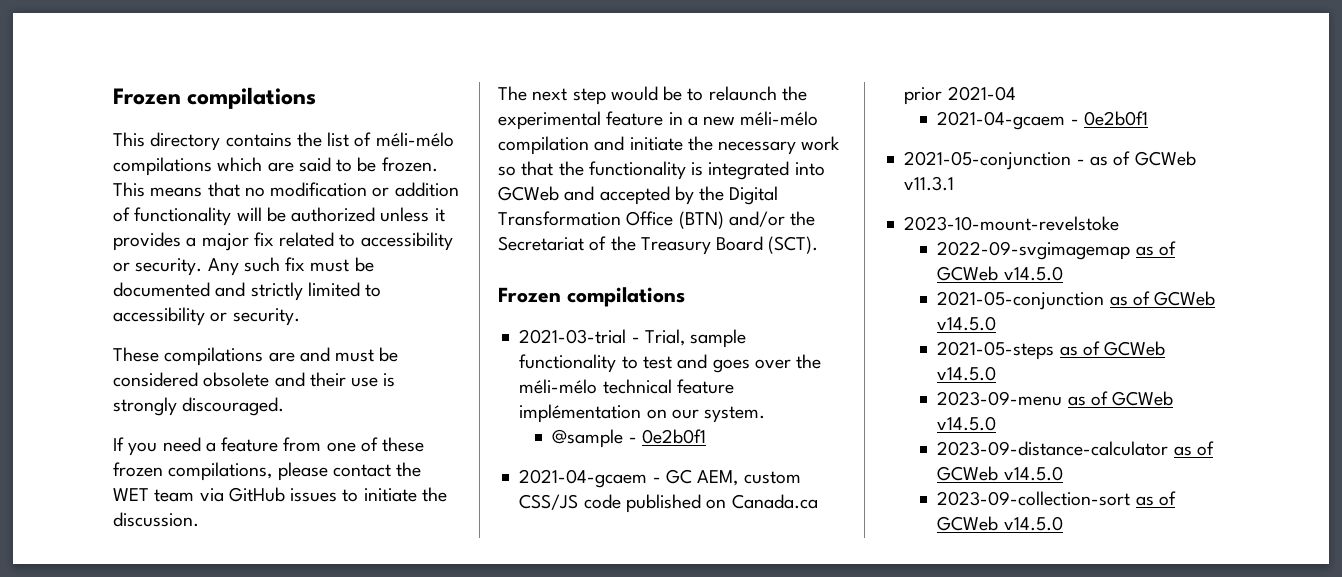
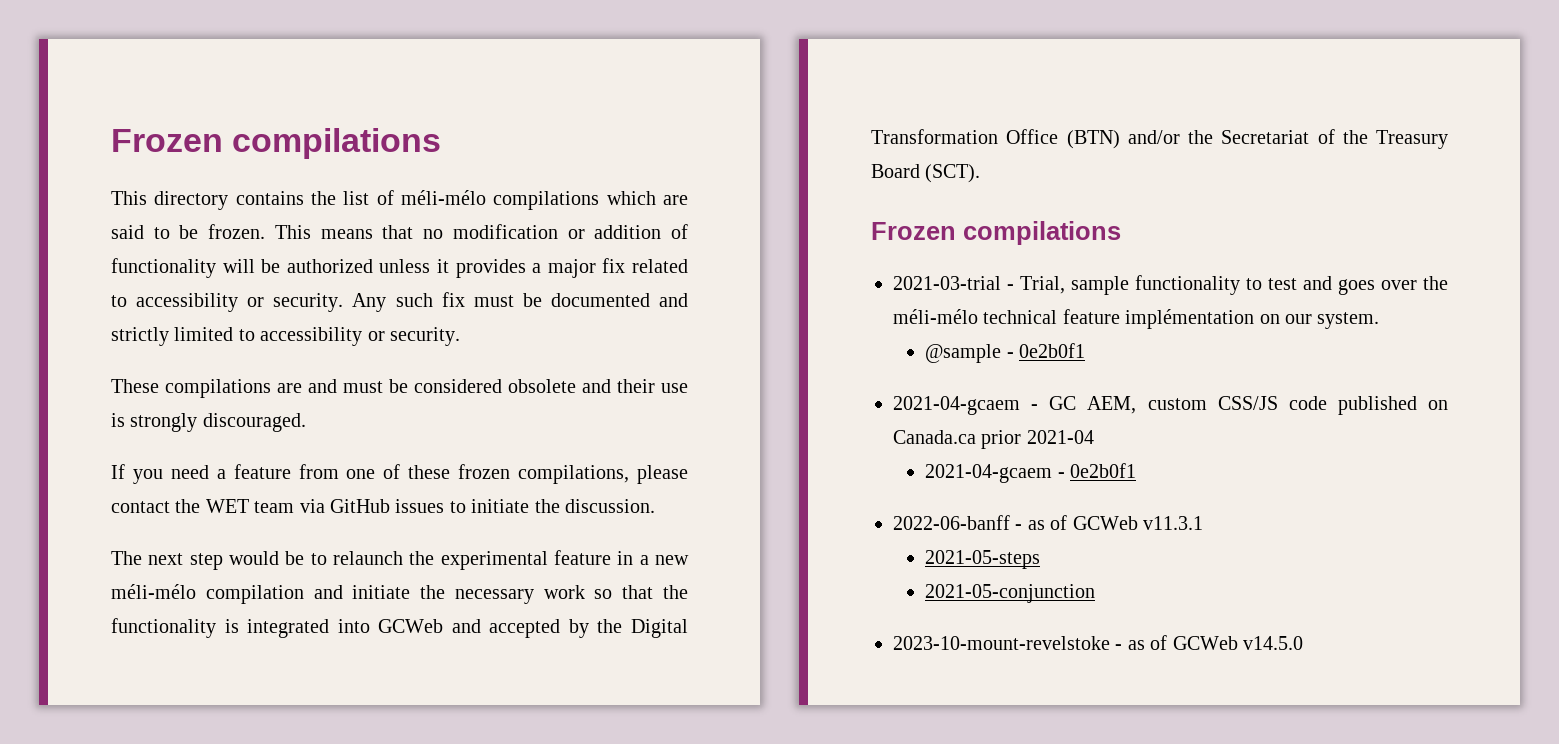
- 2021-05-conjunction - as of GCWeb v11.3.1
+ 2022-06-banff - as of GCWeb v11.3.1
+ 2021-05-steps
+ 2021-05-conjunction
- 2023-10-mount-revelstoke
- 2022-09-svgimagemap as of GCWeb v14.5.0
- 2021-05-conjunction as of GCWeb v14.5.0
- 2021-05-steps as of GCWeb v14.5.0
- 2023-09-menu as of GCWeb v14.5.0
- 2023-09-distance-calculator as of GCWeb v14.5.0
- 2023-09-collection-sort as of GCWeb v14.5.0
+ 2023-10-mount-revelstoke - as of GCWeb v14.5.0

